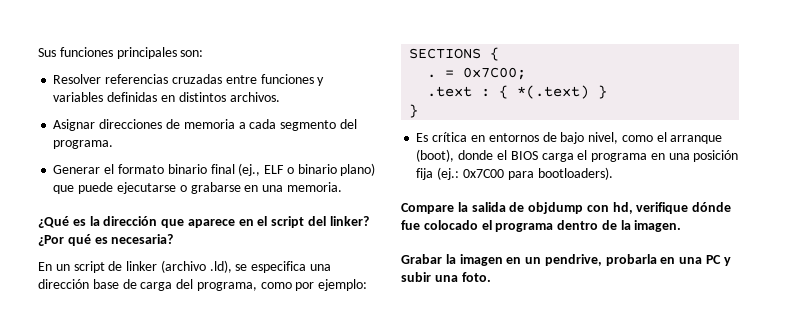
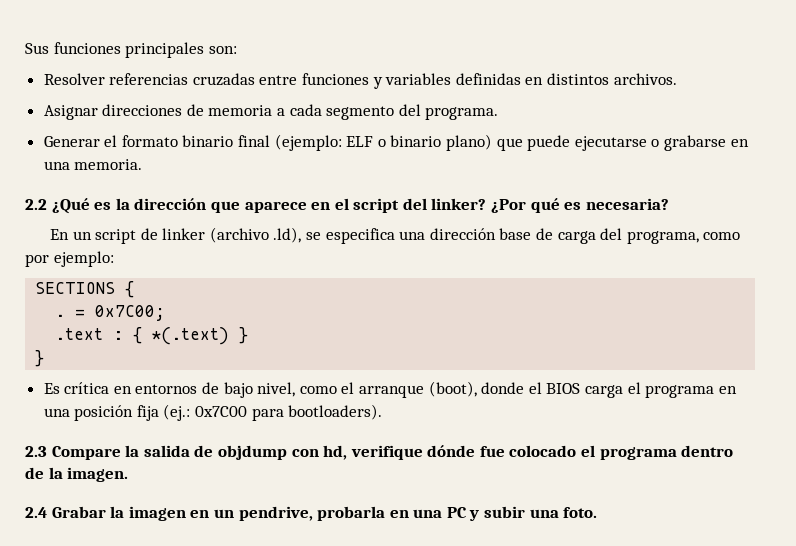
- Generar el formato binario final (ej., ELF o binario plano) que puede ejecutarse o grabarse en una memoria.
+ Generar el formato binario final (ejemplo: ELF o binario plano) que puede ejecutarse o grabarse en una memoria.
- ¿Qué es la dirección que aparece en el script del linker?
+ 2.2 ¿Qué es la dirección que aparece en el script del linker?
- Compare la salida de objdump con hd, verifique dónde fue colocado el programa dentro de la imagen.
+ 2.3 Compare la salida de objdump con hd, verifique dónde fue colocado el programa dentro de la imagen.
- Grabar la imagen en un pendrive, probarla en una PC y subir una foto.
+ 2.4 Grabar la imagen en un pendrive, probarla en una PC y subir una foto.

